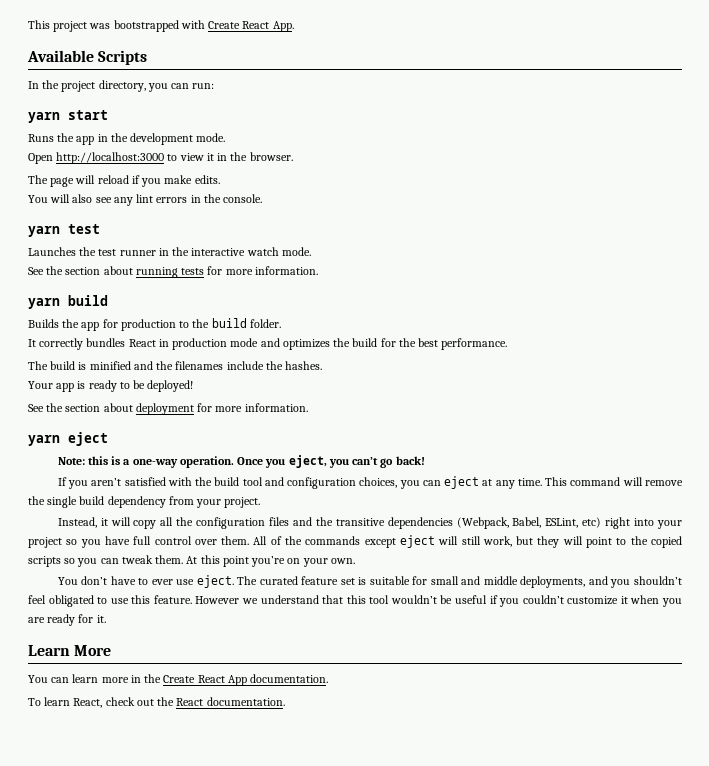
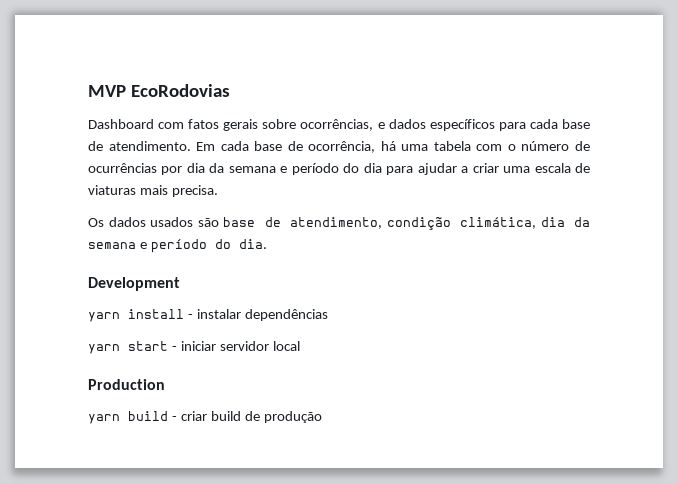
- This project was bootstrapped with Create React App.
- Available Scripts
- In the project directory, you can run:
- yarn start
- Runs the app in the development mode.
- Open http://localhost:3000 to view it in the browser.
- The page will reload if you make edits.
- You will also see any lint errors in the console.
- yarn test
- Launches the test runner in the interactive watch mode.
- See the section about running tests for more information.
- yarn build
- Builds the app for production to the build folder.
- It correctly bundles React in production mode and optimizes the build for the best performance.
- The build is minified and the filenames include the hashes.
- Your app is ready to be deployed!
- See the section about deployment for more information.
- yarn eject
- Note: this is a one-way operation. Once you eject, you can’t go back!
- If you aren’t satisfied with the build tool and configuration choices, you can eject at any time. This command will remove the single build dependency from your project.
- Instead, it will copy all the configuration files and the transitive dependencies (Webpack, Babel, ESLint, etc) right into your project so you have full control over them. All of the commands except eject will still work, but they will point to the copied scripts so you can tweak them. At this point you’re on your own.
- You don’t have to ever use eject. The curated feature set is suitable for small and middle deployments, and you shouldn’t feel obligated to use this feature. However we understand that this tool wouldn’t be useful if you couldn’t customize it when you are ready for it.
- Learn More
- You can learn more in the Create React App documentation.
- To learn React, check out the React documentation.
+ MVP EcoRodovias
+ Dashboard com fatos gerais sobre ocorrências, e dados específicos para cada base de atendimento. Em cada base de ocorrência, há uma tabela com o número de ocurrências por dia da semana e período do dia para ajudar a criar uma escala de viaturas mais precisa.
+ Os dados usados são base de atendimento, condição climática, dia da semana e período do dia.
+ Development
+ yarn install - instalar dependências
+ yarn start - iniciar servidor local
+ Production
+ yarn build - criar build de produção

